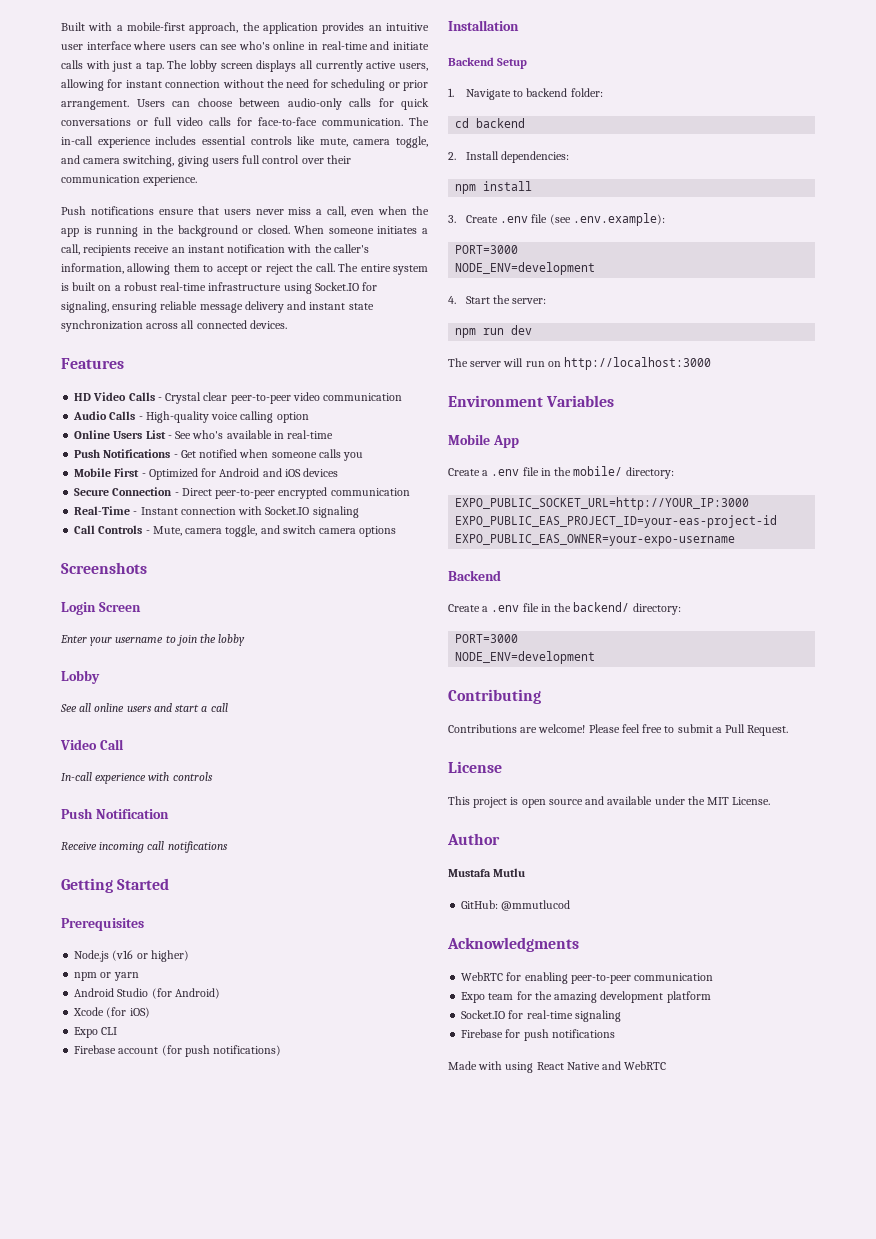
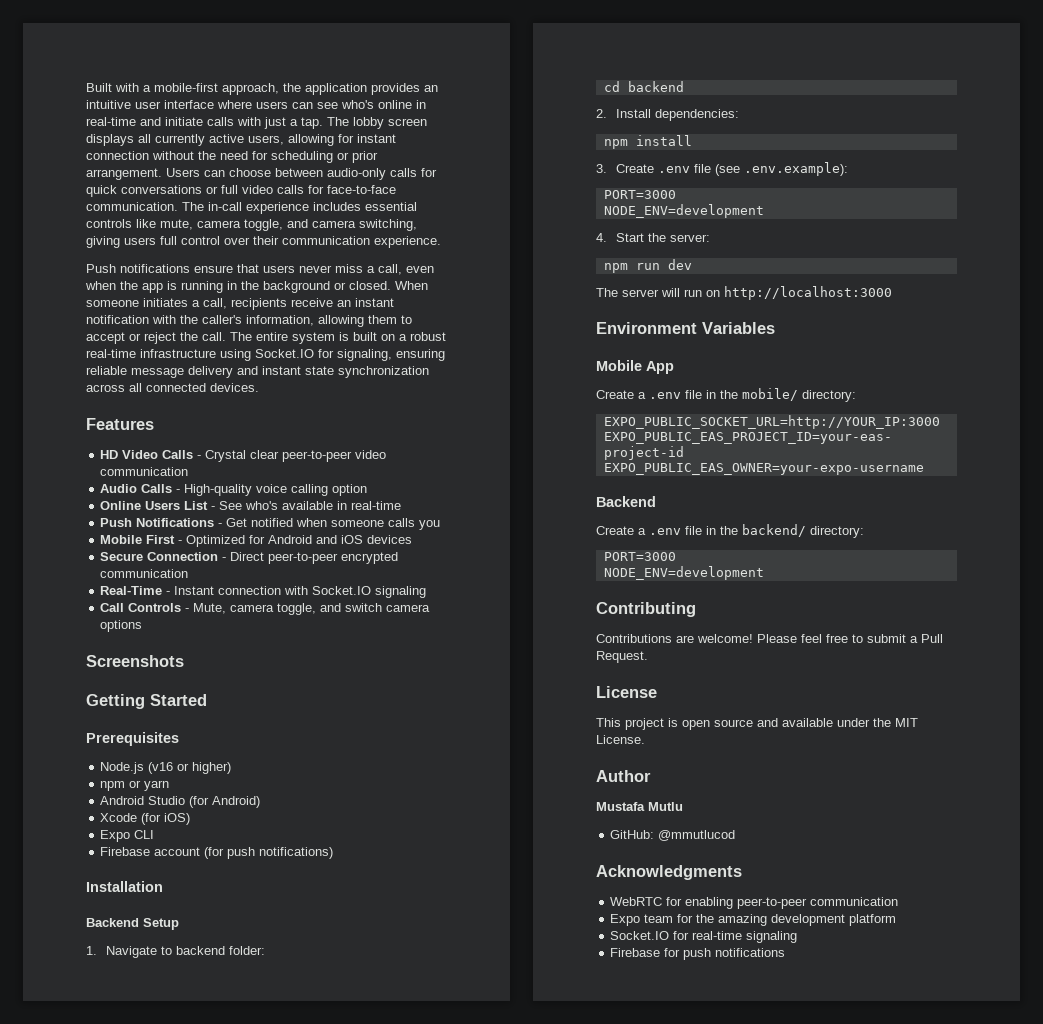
- Login Screen
- Enter your username to join the lobby
- Lobby
- See all online users and start a call
- Video Call
- In-call experience with controls
- Push Notification
- Receive incoming call notifications
- Made with using React Native and WebRTC

